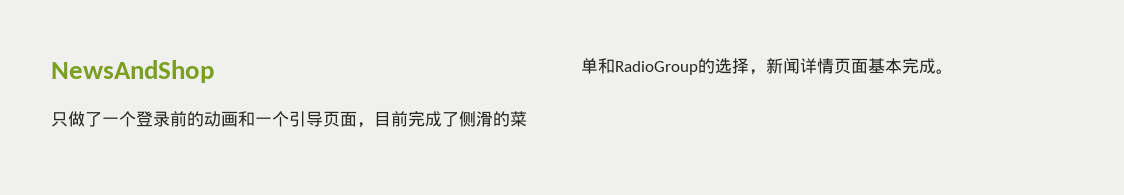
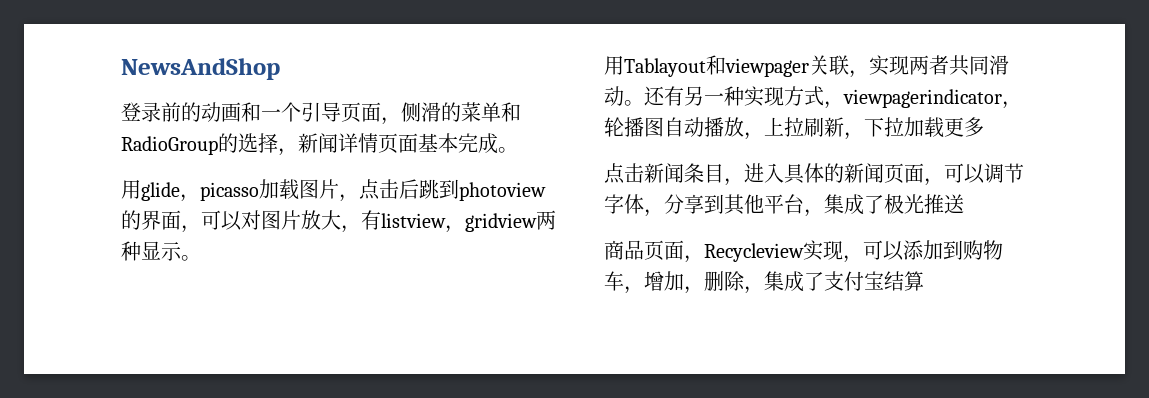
- 只做了一个登录前的动画和一个引导页面，目前完成了侧滑的菜单和RadioGroup的选择，新闻详情页面基本完成。
+ 登录前的动画和一个引导页面，侧滑的菜单和RadioGroup的选择，新闻详情页面基本完成。
+ 用glide，picasso加载图片，点击后跳到photoview的界面，可以对图片放大，有listview，gridview两种显示。
+ 用Tablayout和viewpager关联，实现两者共同滑动。还有另一种实现方式，viewpagerindicator，轮播图自动播放，上拉刷新，下拉加载更多
+ 点击新闻条目，进入具体的新闻页面，可以调节字体，分享到其他平台，集成了极光推送
+ 商品页面，Recycleview实现，可以添加到购物车，增加，删除，集成了支付宝结算

